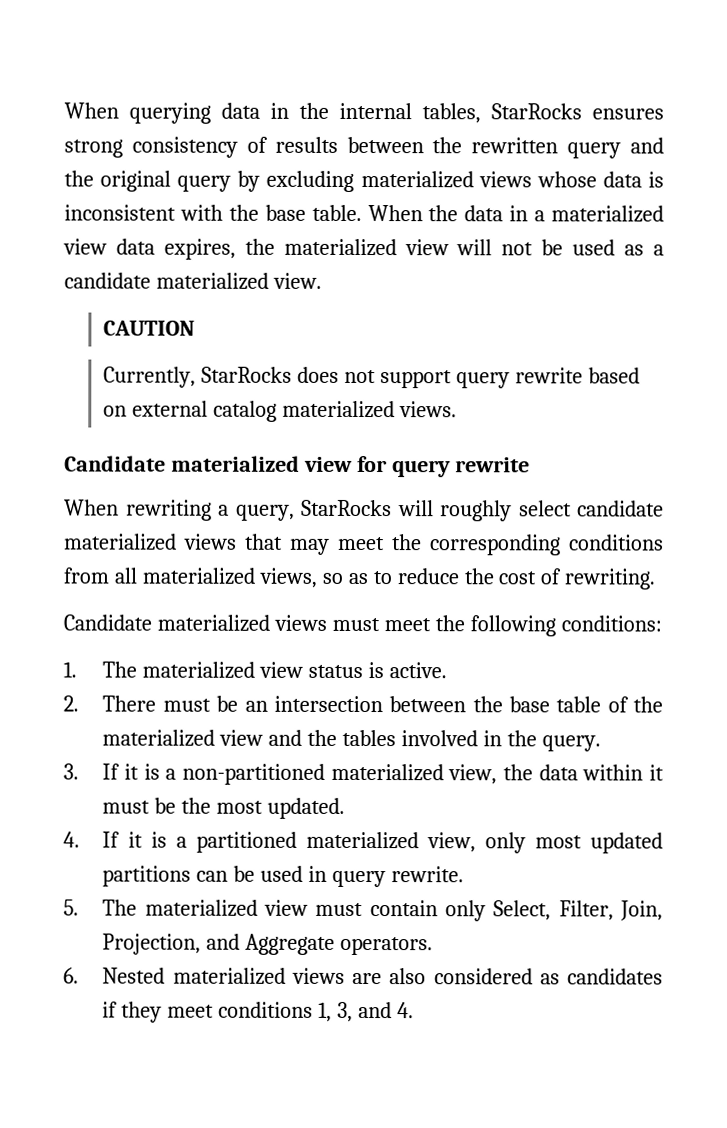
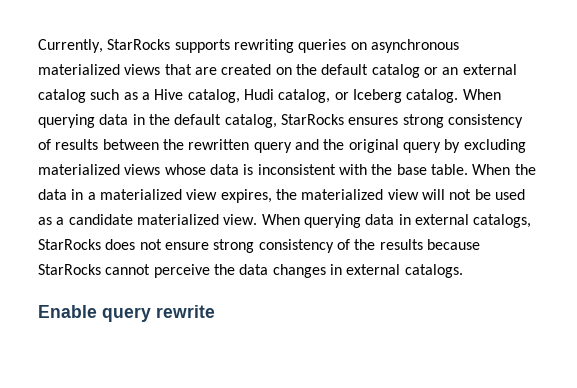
+ Currently, StarRocks supports rewriting queries on asynchronous materialized views that are created on the default catalog or an external catalog such as a Hive catalog, Hudi catalog, or Iceberg catalog.
- When querying data in the internal tables, StarRocks ensures strong consistency of results between the rewritten query and the original query by excluding materialized views whose data is inconsistent with the base table.
+ When querying data in the default catalog, StarRocks ensures strong consistency of results between the rewritten query and the original query by excluding materialized views whose data is inconsistent with the base table.
- When the data in a materialized view data expires, the materialized view will not be used as a candidate materialized view.
- CAUTION
- Currently, StarRocks does not support query rewrite based on external catalog materialized views.
- Candidate materialized view for query rewrite
- When rewriting a query, StarRocks will roughly select candidate materialized views that may meet the corresponding conditions from all materialized views, so as to reduce the cost of rewriting.
- Candidate materialized views must meet the following conditions:
- 1. The materialized view status is active.
- 2. There must be an intersection between the base table of the materialized view and the tables involved in the query.
- 3. If it is a non-partitioned materialized view, the data within it must be the most updated.
- 4. If it is a partitioned materialized view, only most updated partitions can be used in query rewrite.
- 5. The materialized view must contain only Select, Filter, Join, Projection, and Aggregate operators.
- 6. Nested materialized views are also considered as candidates if they meet conditions 1, 3, and 4.
+ When the data in a materialized view expires, the materialized view will not be used as a candidate materialized view. When querying data in external catalogs, StarRocks does not ensure strong consistency of the results because StarRocks cannot perceive the data changes in external catalogs.
+ Enable query rewrite

